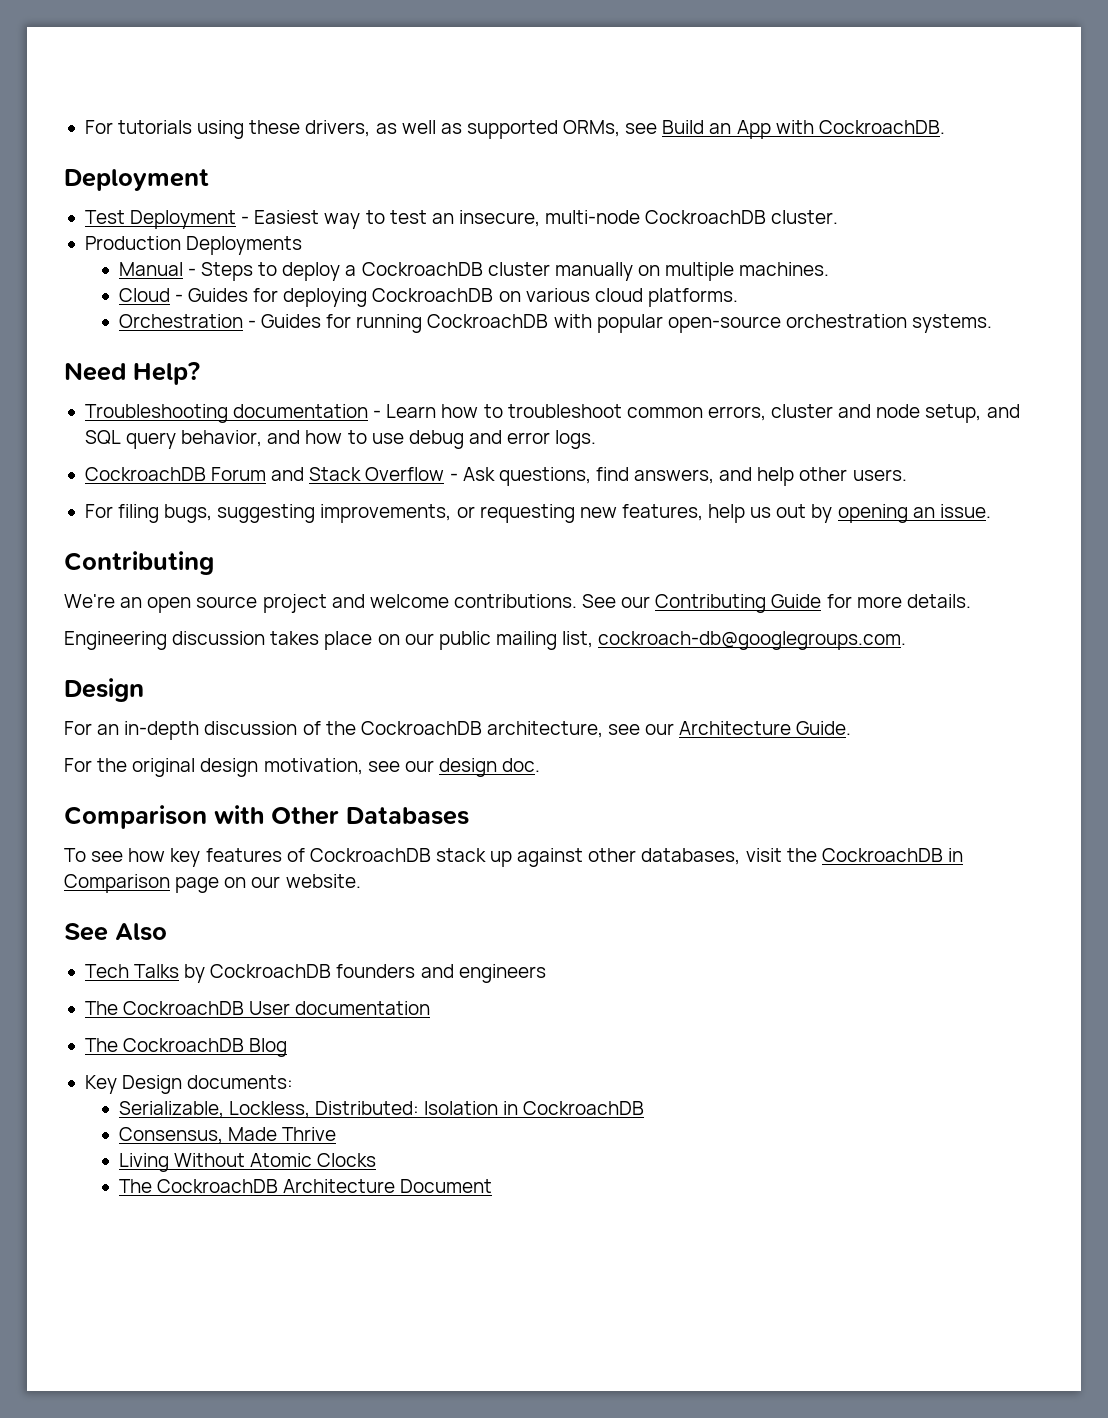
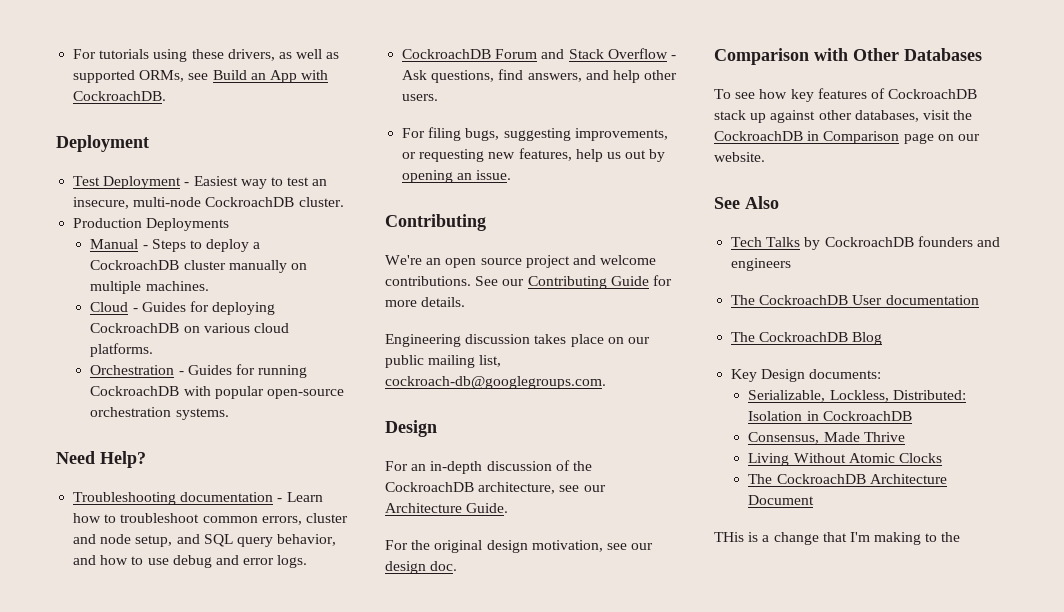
+ THis is a change that I'm making to the

